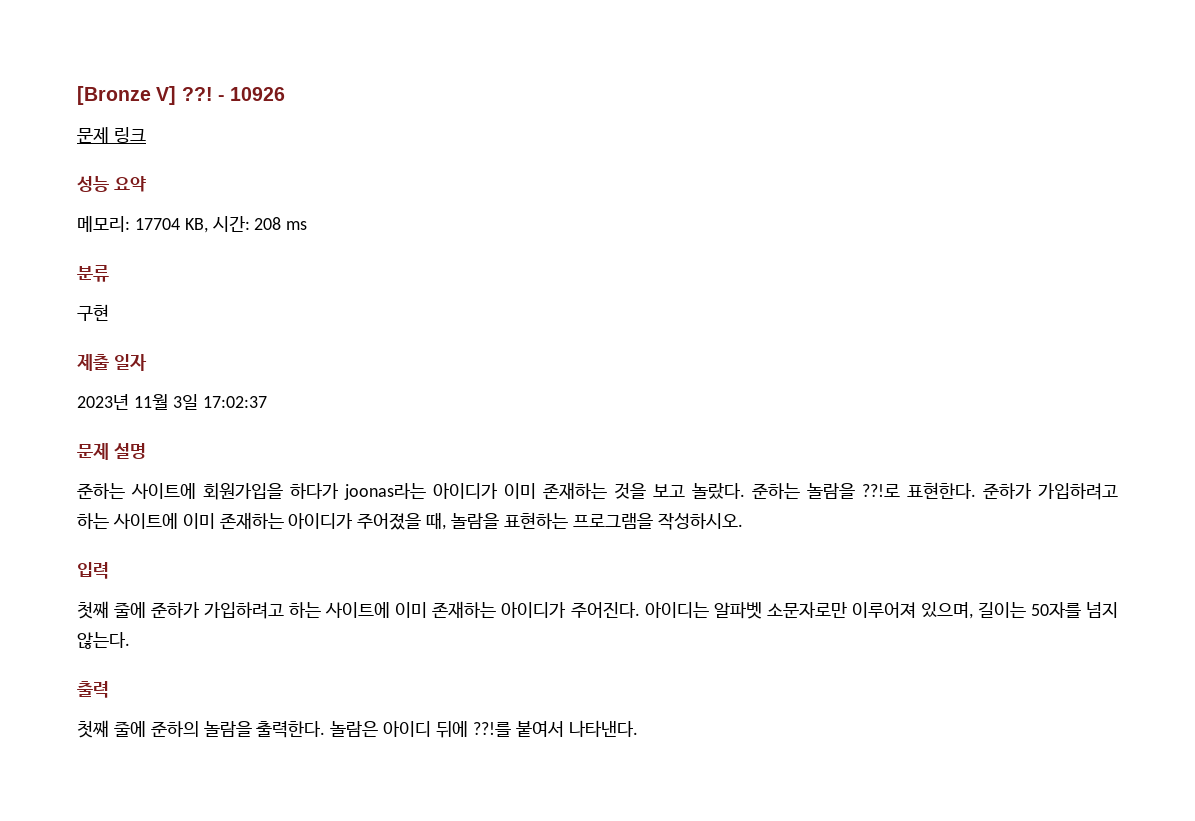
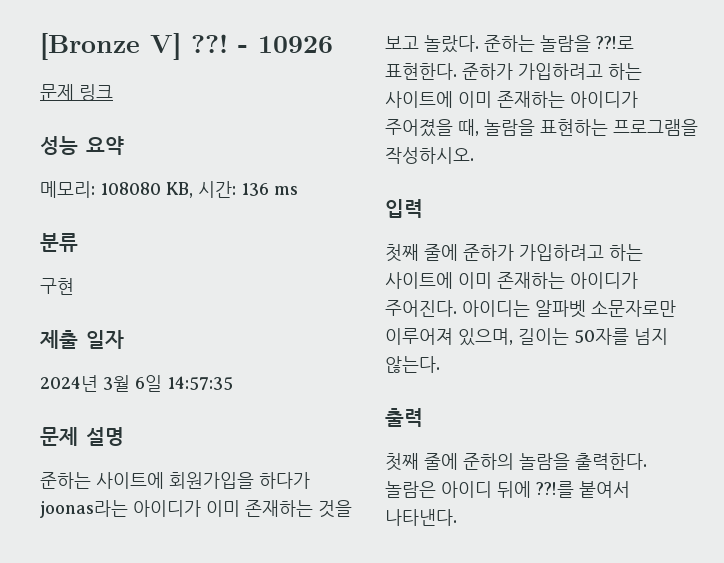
- 메모리: 17704 KB, 시간: 208 ms
+ 메모리: 108080 KB, 시간: 136 ms
- 2023년 11월 3일 17:02:37
+ 2024년 3월 6일 14:57:35

